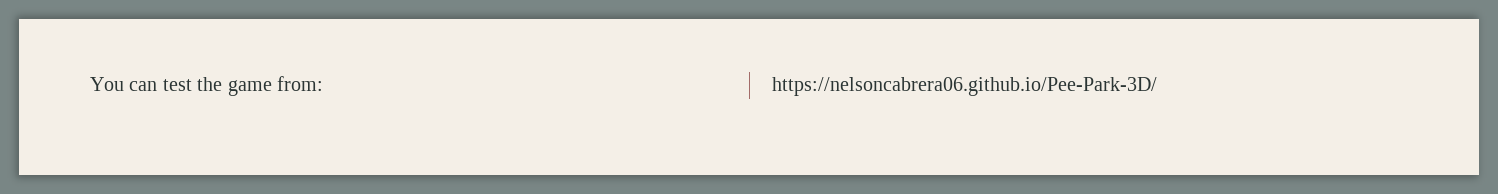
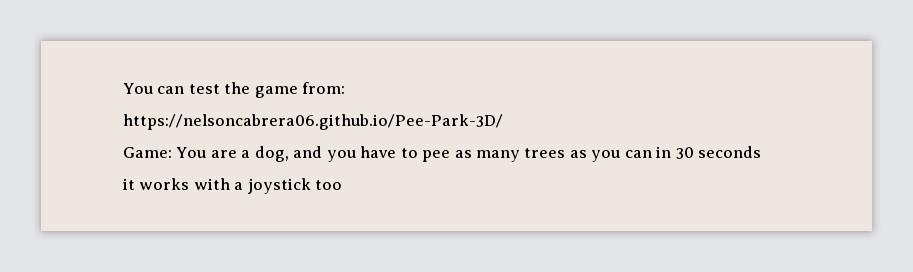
+ Game: You are a dog, and you have to pee as many trees as you can in 30 seconds
+ it works with a joystick too

